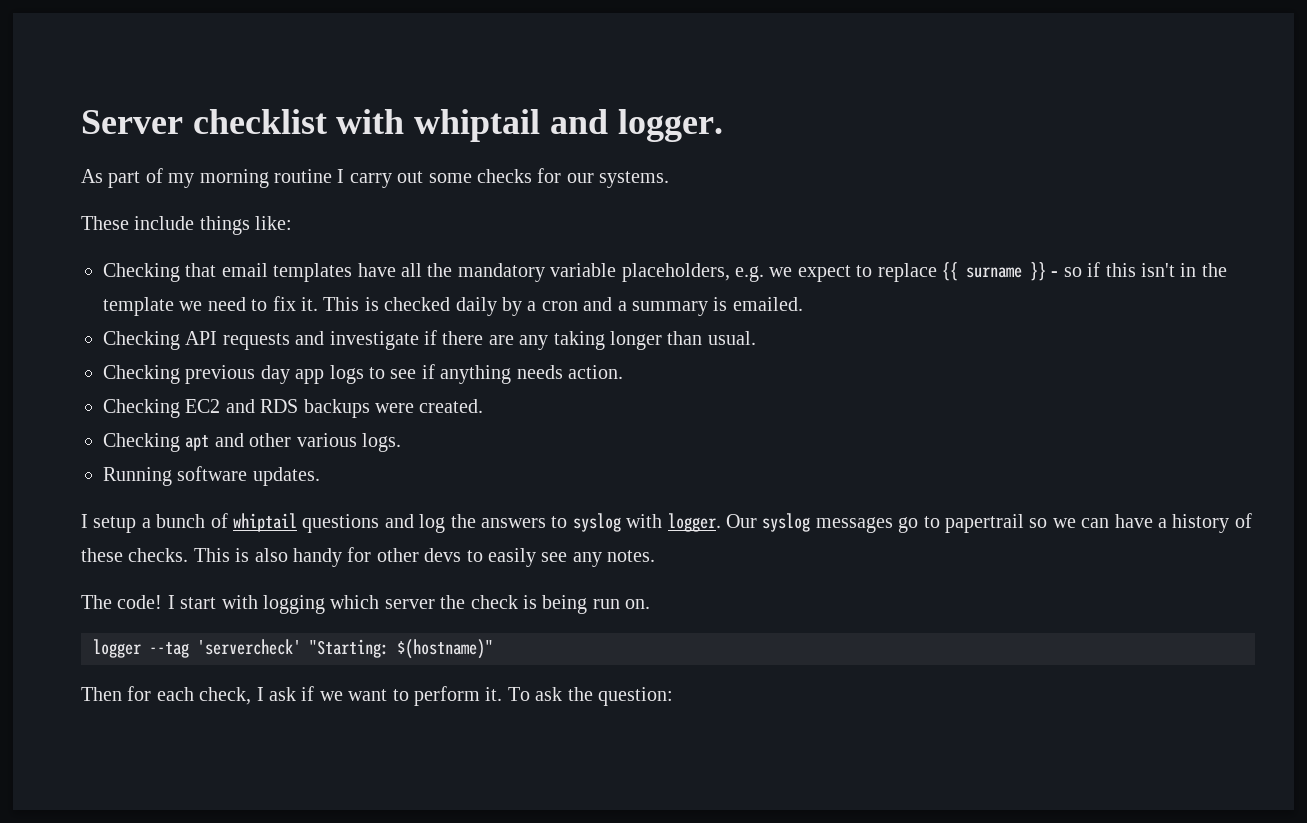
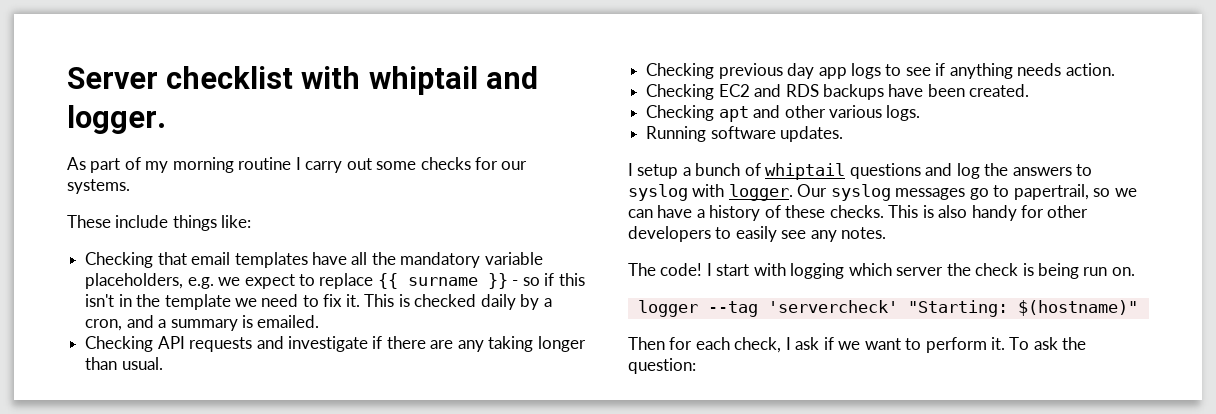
- This is checked daily by a cron and a summary is emailed.
+ This is checked daily by a cron, and a summary is emailed.
- Checking EC2 and RDS backups were created.
+ Checking EC2 and RDS backups have been created.
- Our syslog messages go to papertrail so we can have a history of these checks.
+ Our syslog messages go to papertrail, so we can have a history of these checks.
- This is also handy for other devs to easily see any notes.
+ This is also handy for other developers to easily see any notes.

